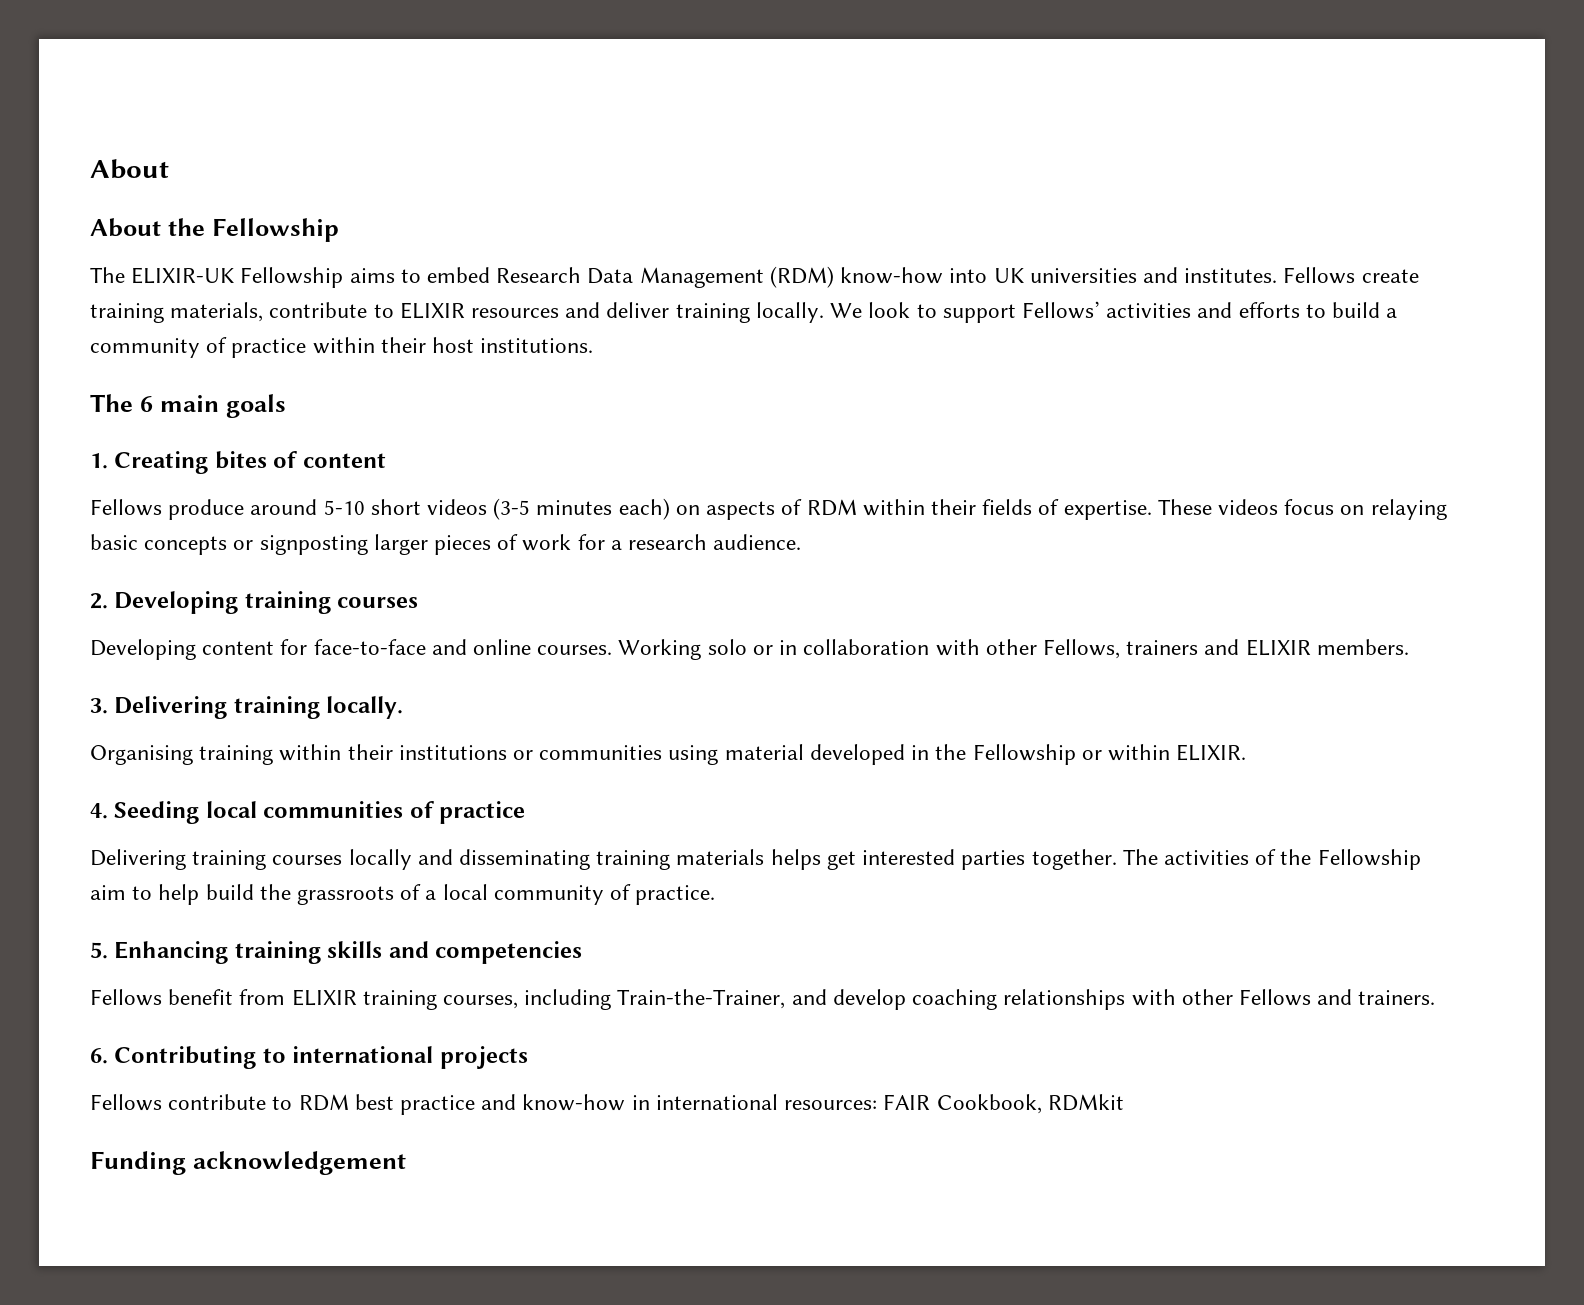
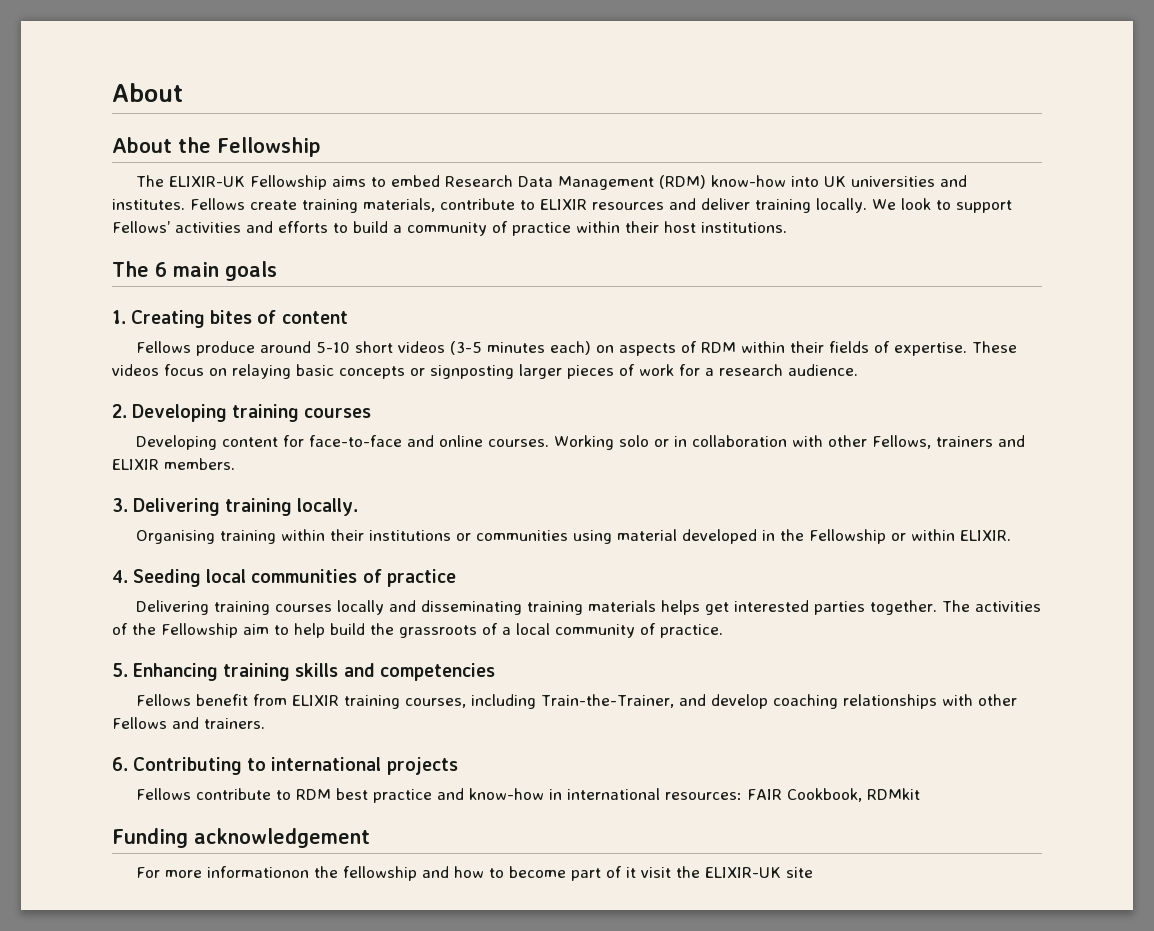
+ For more informationon the fellowship and how to become part of it visit the ELIXIR-UK site

